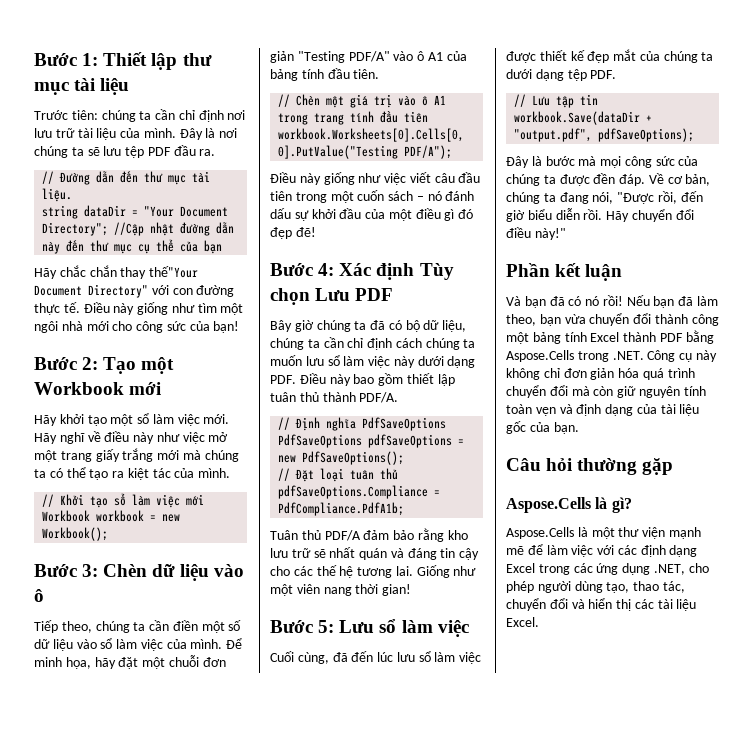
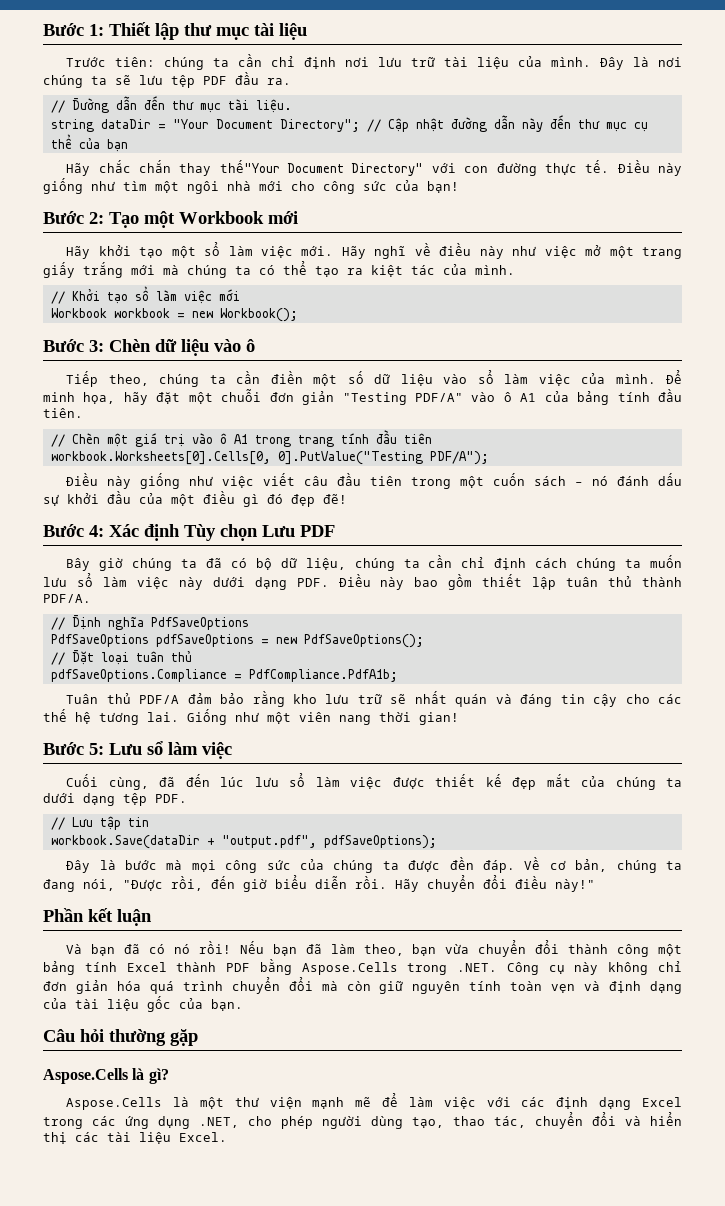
- string dataDir = "Your Document Directory"; //Cập nhật đường dẫn này đến thư mục cụ thể của bạn
+ string dataDir = "Your Document Directory"; // Cập nhật đường dẫn này đến thư mục cụ thể của bạn

